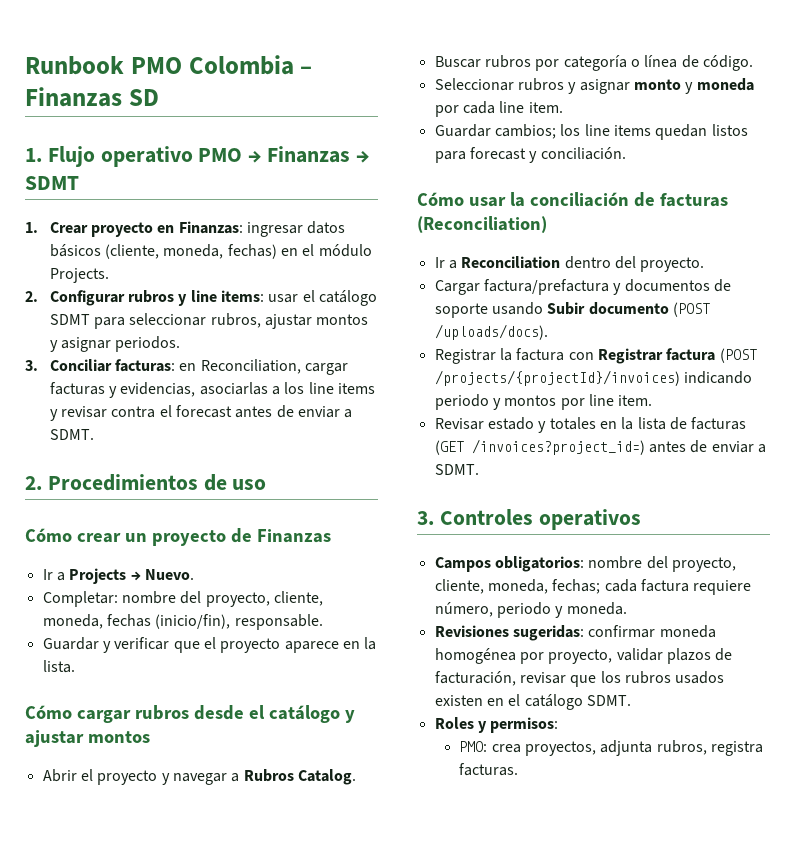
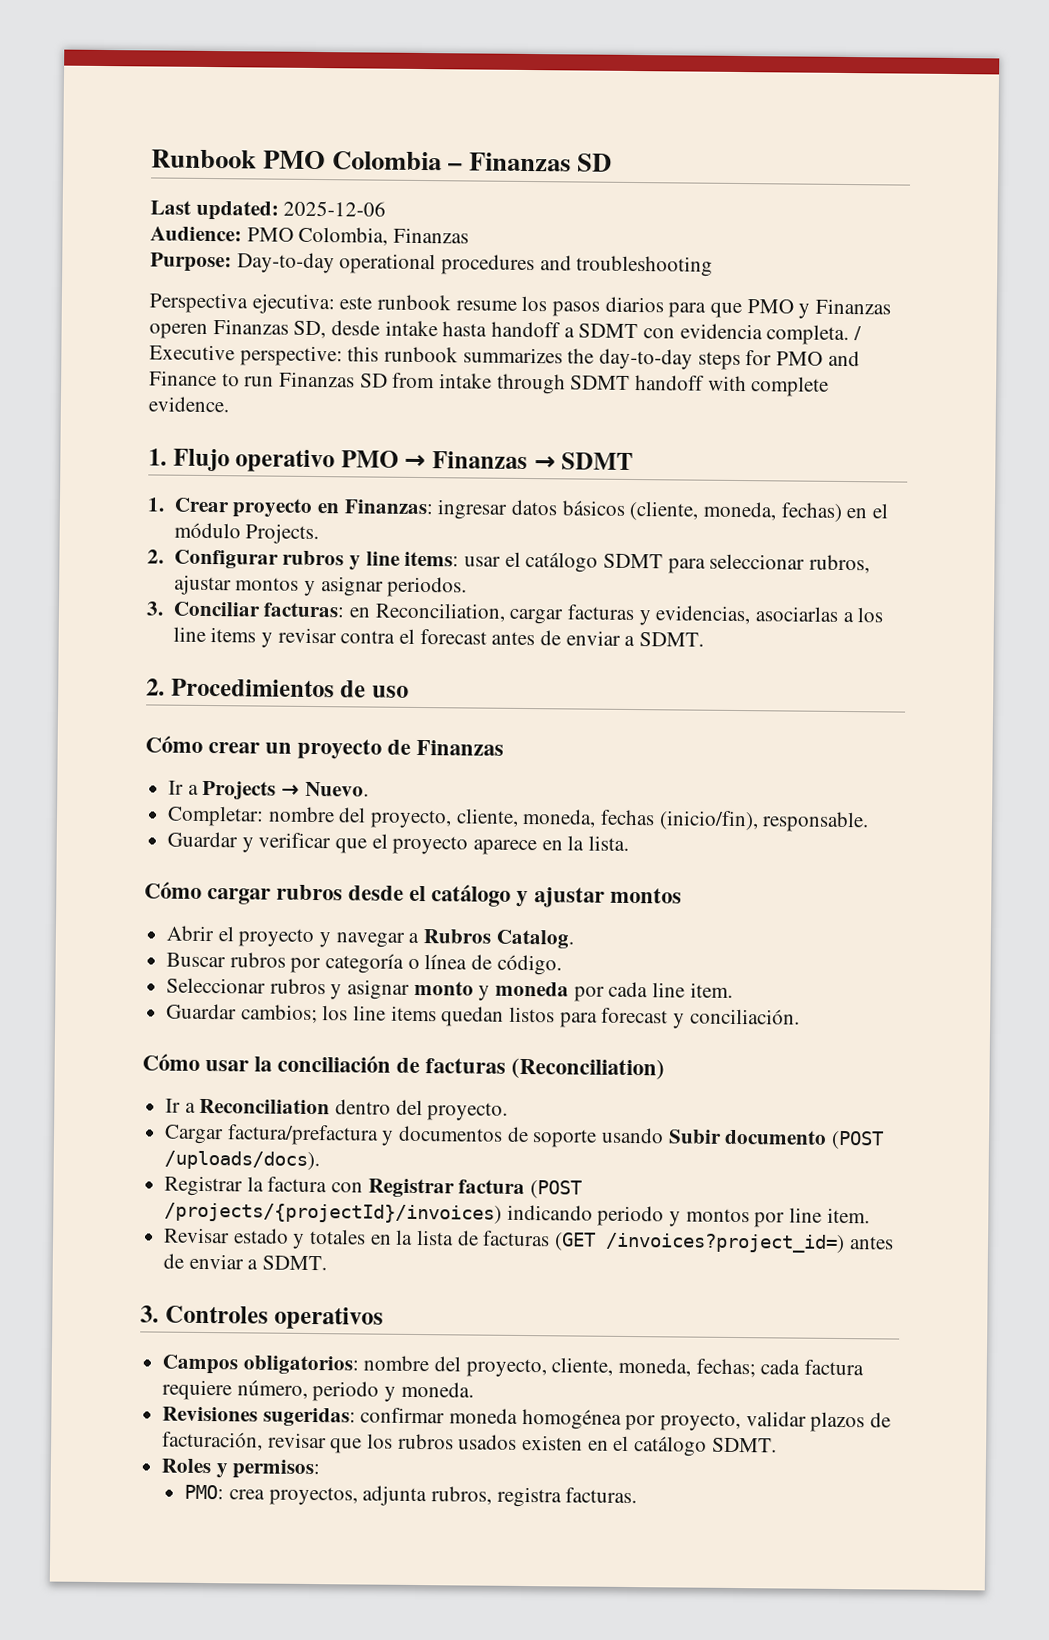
+ Last updated: 2025-12-06
+ Audience: PMO Colombia, Finanzas
+ Purpose: Day-to-day operational procedures and troubleshooting
+ Perspectiva ejecutiva: este runbook resume los pasos diarios para que PMO y Finanzas operen Finanzas SD, desde intake hasta handoff a SDMT con evidencia completa. / Executive perspective: this runbook summarizes the day-to-day steps for PMO and Finance to run Finanzas SD from intake through SDMT handoff with complete evidence.

